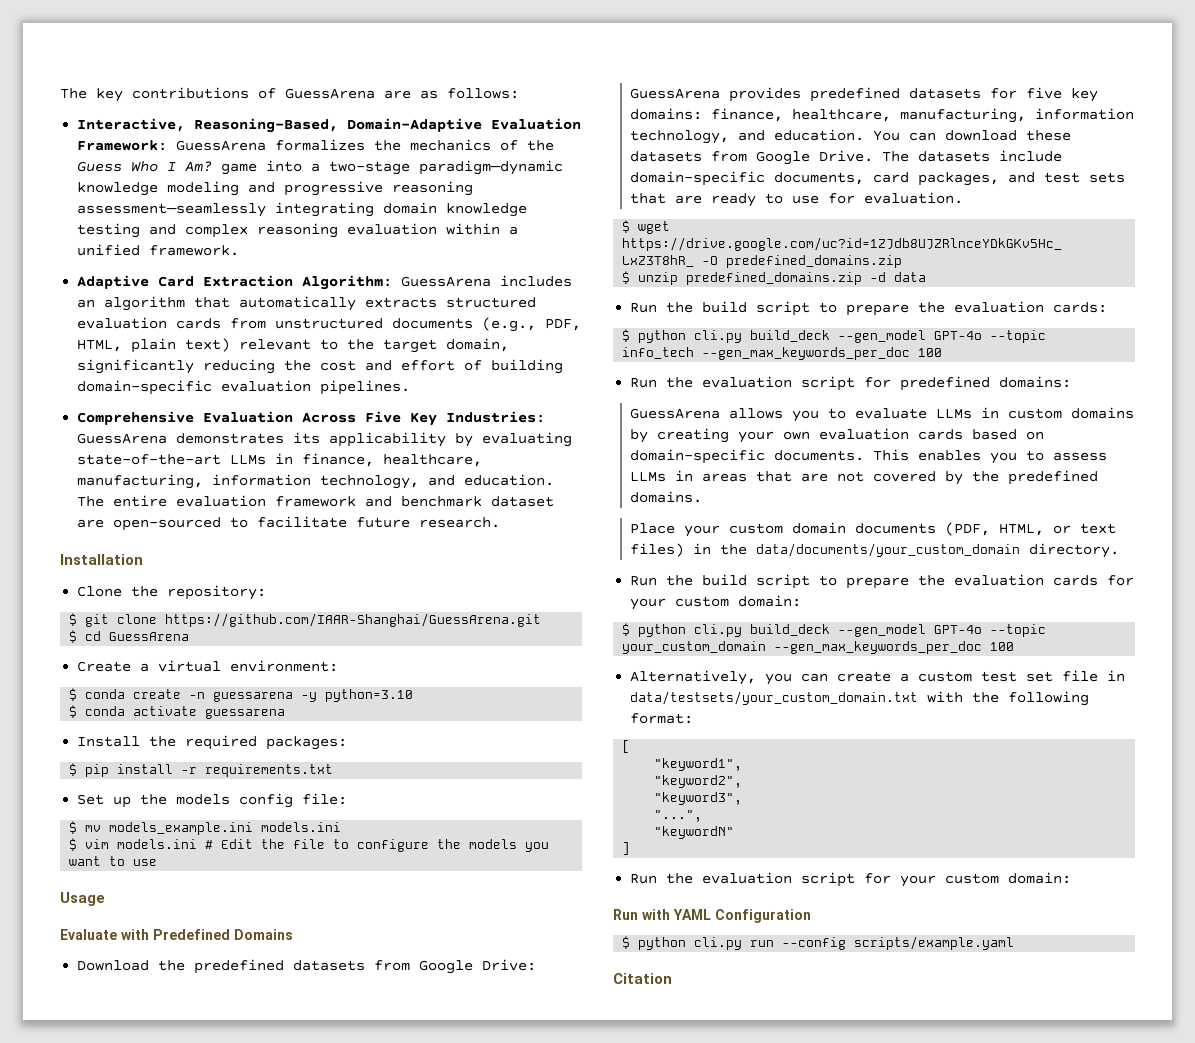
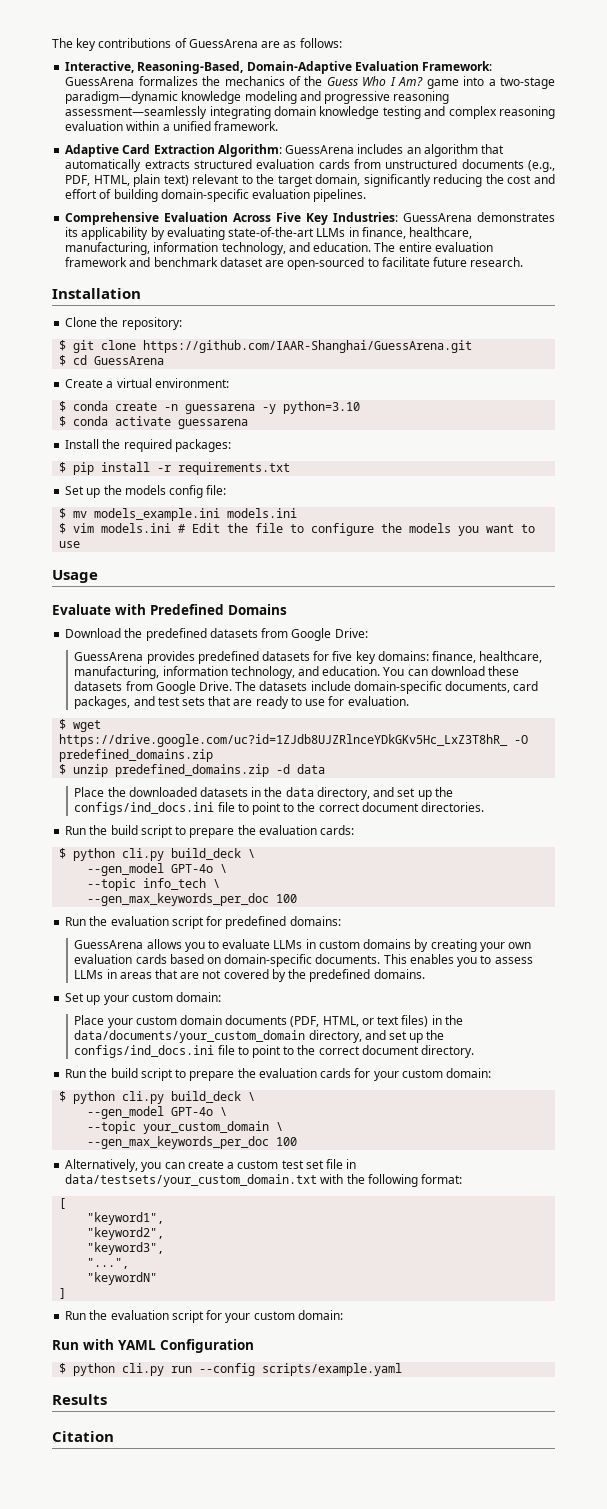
+ Place the downloaded datasets in the data directory, and set up the configs/ind_docs.ini file to point to the correct document directories.
  Run the build script to prepare the evaluation cards:
- $ python cli.py build_deck --gen_model GPT-4o --topic info_tech --gen_max_keywords_per_doc 100
+ $ python cli.py build_deck \
+ --gen_model GPT-4o \
+ --topic info_tech \
+ --gen_max_keywords_per_doc 100
+ Set up your custom domain:
- Place your custom domain documents (PDF, HTML, or text files) in the data/documents/your_custom_domain directory.
+ Place your custom domain documents (PDF, HTML, or text files) in the data/documents/your_custom_domain directory, and set up the configs/ind_docs.ini file to point to the correct document directory.
  Run the build script to prepare the evaluation cards for your custom domain:
- $ python cli.py build_deck --gen_model GPT-4o --topic your_custom_domain --gen_max_keywords_per_doc 100
+ $ python cli.py build_deck \
+ --gen_model GPT-4o \
+ --topic your_custom_domain \
+ --gen_max_keywords_per_doc 100
+ Results

